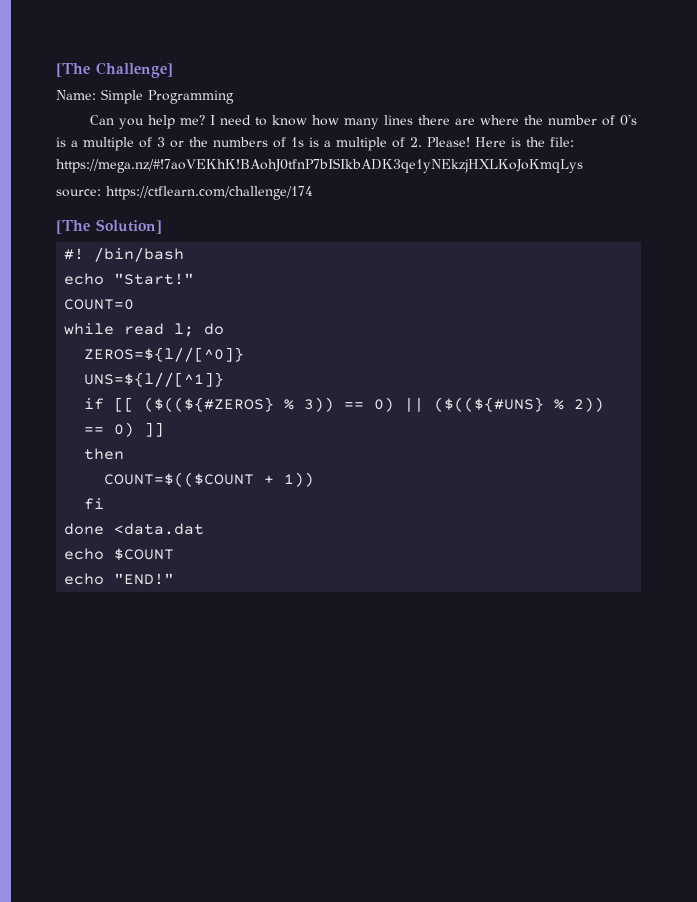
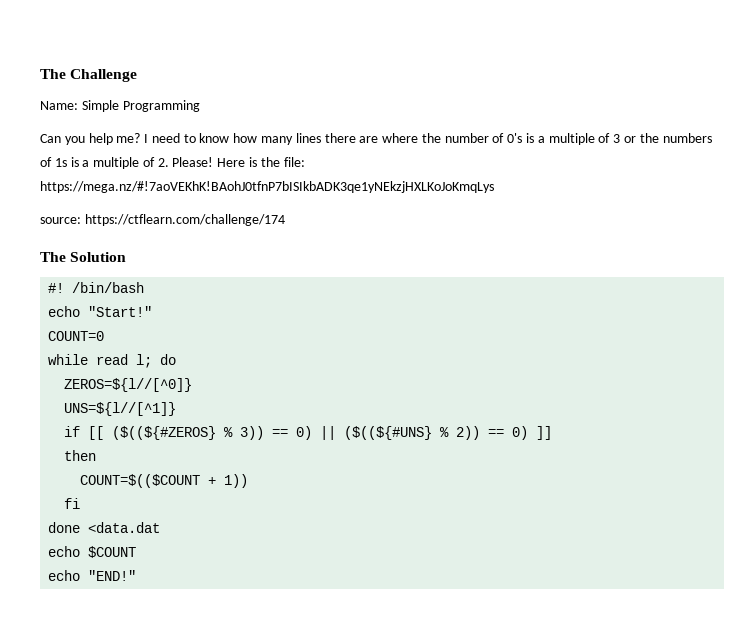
- [The Challenge]
+ The Challenge
- [The Solution]
+ The Solution

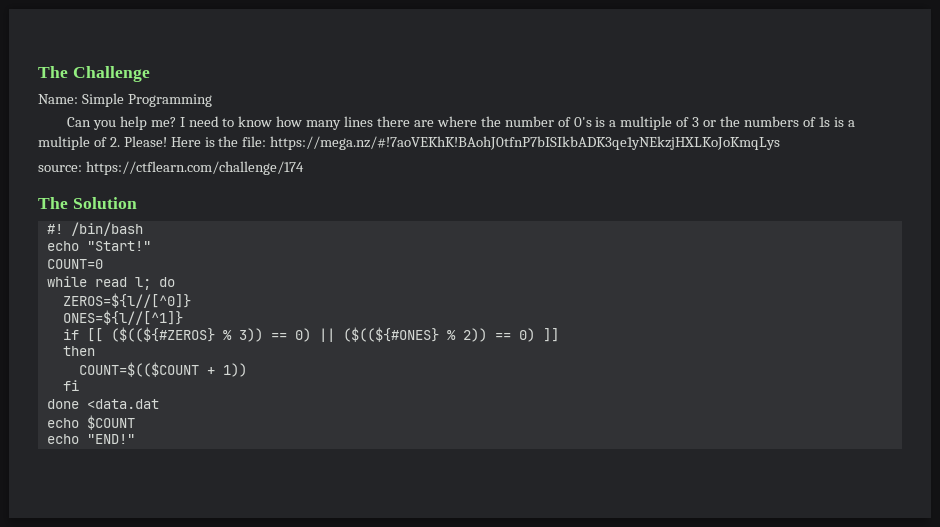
- UNS=${l//[^1]}
+ ONES=${l//[^1]}
- if [[ ($((${#ZEROS} % 3)) == 0) || ($((${#UNS} % 2)) == 0) ]]
+ if [[ ($((${#ZEROS} % 3)) == 0) || ($((${#ONES} % 2)) == 0) ]]

